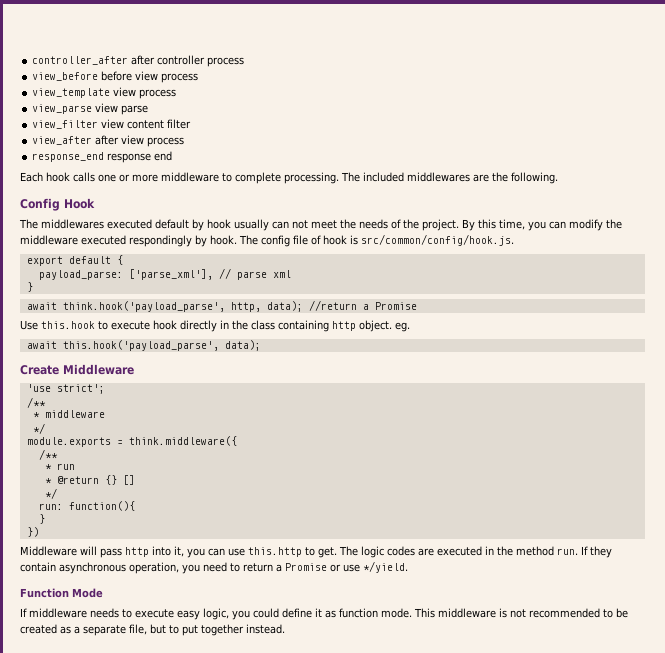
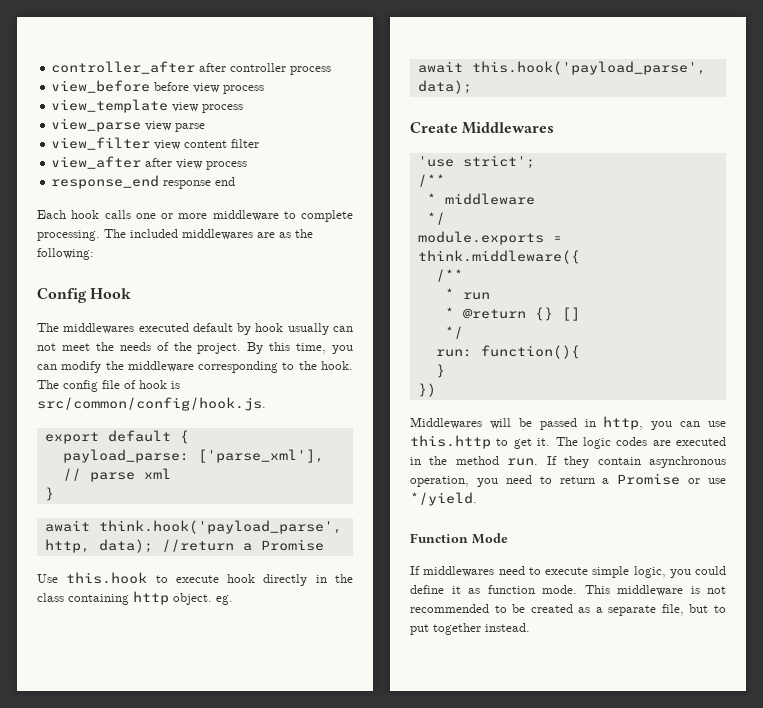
- The included middlewares are the following.
+ The included middlewares are as the following:
- By this time, you can modify the middleware executed respondingly by hook.
+ By this time, you can modify the middleware corresponding to the hook.
- Create Middleware
+ Create Middlewares
- Middleware will pass http into it, you can use this.http to get.
+ Middlewares will be passed in http, you can use this.http to get it.
- If middleware needs to execute easy logic, you could define it as function mode.
+ If middlewares need to execute simple logic, you could define it as function mode.

